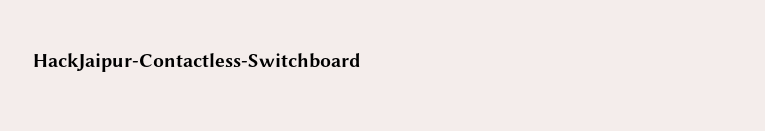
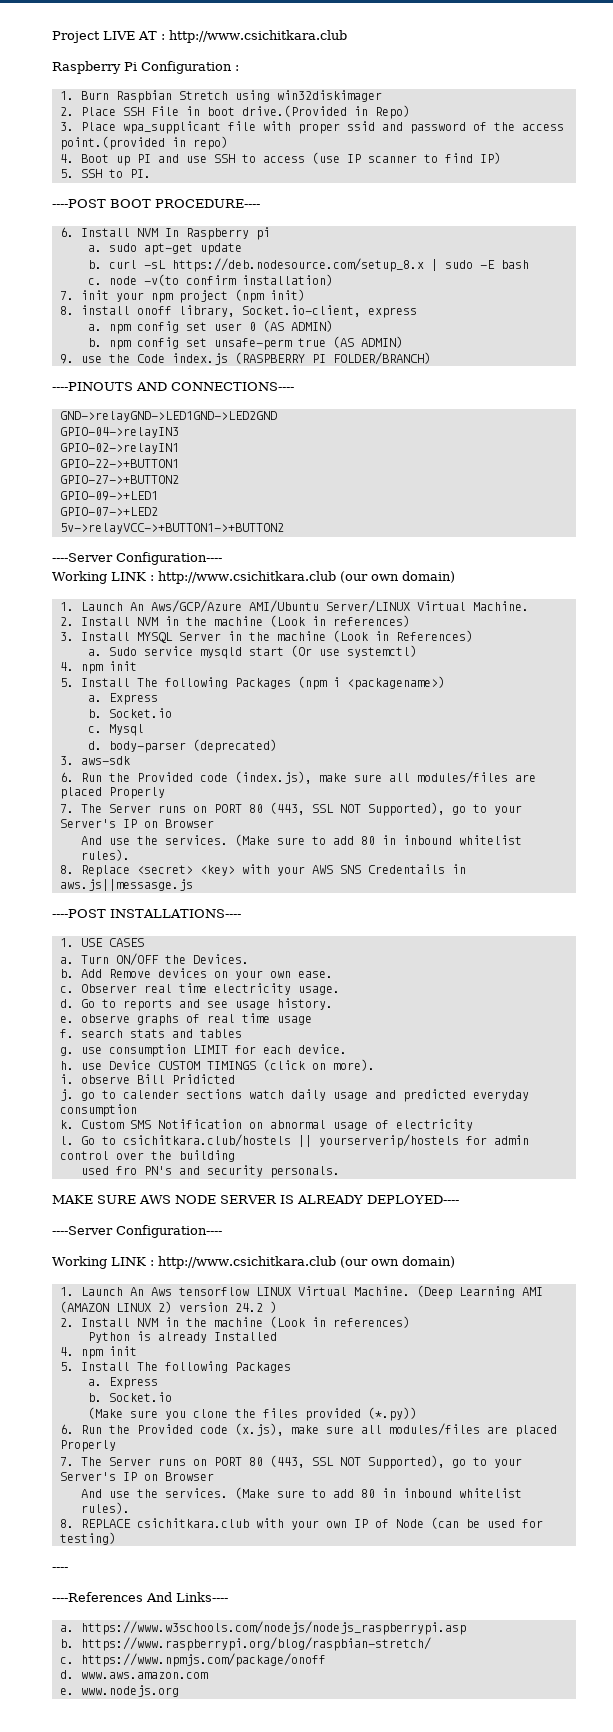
- HackJaipur-Contactless-Switchboard
+ Project LIVE AT : http://www.csichitkara.club
+ Raspberry Pi Configuration :
+ 1. Burn Raspbian Stretch using win32diskimager
+ 2. Place SSH File in boot drive.(Provided in Repo)
+ 3. Place wpa_supplicant file with proper ssid and password of the access point.(provided in repo)
+ 4. Boot up PI and use SSH to access (use IP scanner to find IP)
+ 5. SSH to PI.
+ ----POST BOOT PROCEDURE----
+ 6. Install NVM In Raspberry pi
+ a. sudo apt-get update
+ b. curl -sL https://deb.nodesource.com/setup_8.x | sudo -E bash
+ c. node -v(to confirm installation)
+ 7. init your npm project (npm init)
+ 8. install onoff library, Socket.io-client, express
+ a. npm config set user 0 (AS ADMIN)
+ b. npm config set unsafe-perm true (AS ADMIN)
+ 9. use the Code index.js (RASPBERRY PI FOLDER/BRANCH)
+ ----PINOUTS AND CONNECTIONS----
+ GND->relayGND->LED1GND->LED2GND
+ GPIO-04->relayIN3
+ GPIO-02->relayIN1
+ GPIO-22->+BUTTON1
+ GPIO-27->+BUTTON2
+ GPIO-09->+LED1
+ GPIO-07->+LED2
+ 5v->relayVCC->+BUTTON1->+BUTTON2
+ ----Server Configuration----
+ Working LINK : http://www.csichitkara.club (our own domain)
+ 1. Launch An Aws/GCP/Azure AMI/Ubuntu Server/LINUX Virtual Machine.
+ 2. Install NVM in the machine (Look in references)
+ 3. Install MYSQL Server in the machine (Look in References)
+ a. Sudo service mysqld start (Or use systemctl)
+ 4. npm init
+ 5. Install The following Packages (npm i <packagename>)
+ a. Express
+ b. Socket.io
+ c. Mysql
+ d. body-parser (deprecated)
+ 3. aws-sdk
+ 6. Run the Provided code (index.js), make sure all modules/files are placed Properly
+ 7. The Server runs on PORT 80 (443, SSL NOT Supported), go to your Server's IP on Browser
+ And use the services. (Make sure to add 80 in inbound whitelist rules).
+ 8. Replace <secret> <key> with your AWS SNS Credentails in aws.js||messasge.js
+ ----POST INSTALLATIONS----
+ 1. USE CASES
+ a. Turn ON/OFF the Devices.
+ b. Add Remove devices on your own ease.
+ c. Observer real time electricity usage.
+ d. Go to reports and see usage history.
+ e. observe graphs of real time usage
+ f. search stats and tables
+ g. use consumption LIMIT for each device.
+ h. use Device CUSTOM TIMINGS (click on more).
+ i. observe Bill Pridicted
+ j. go to calender sections watch daily usage and predicted everyday consumption
+ k. Custom SMS Notification on abnormal usage of electricity
+ l. Go to csichitkara.club/hostels || yourserverip/hostels for admin control over the building
+ used fro PN's and security personals.
+ MAKE SURE AWS NODE SERVER IS ALREADY DEPLOYED----
+ ----Server Configuration----
+ Working LINK : http://www.csichitkara.club (our own domain)
+ 1. Launch An Aws tensorflow LINUX Virtual Machine. (Deep Learning AMI (AMAZON LINUX 2) version 24.2 )
+ 2. Install NVM in the machine (Look in references)
+ Python is already Installed
+ 4. npm init
+ 5. Install The following Packages
+ a. Express
+ b. Socket.io
+ (Make sure you clone the files provided (*.py))
+ 6. Run the Provided code (x.js), make sure all modules/files are placed Properly
+ 7. The Server runs on PORT 80 (443, SSL NOT Supported), go to your Server's IP on Browser
+ And use the services. (Make sure to add 80 in inbound whitelist rules).
+ 8. REPLACE csichitkara.club with your own IP of Node (can be used for testing)
+ ----
+ ----References And Links----
+ a. https://www.w3schools.com/nodejs/nodejs_raspberrypi.asp
+ b. https://www.raspberrypi.org/blog/raspbian-stretch/
+ c. https://www.npmjs.com/package/onoff
+ d. www.aws.amazon.com
+ e. www.nodejs.org

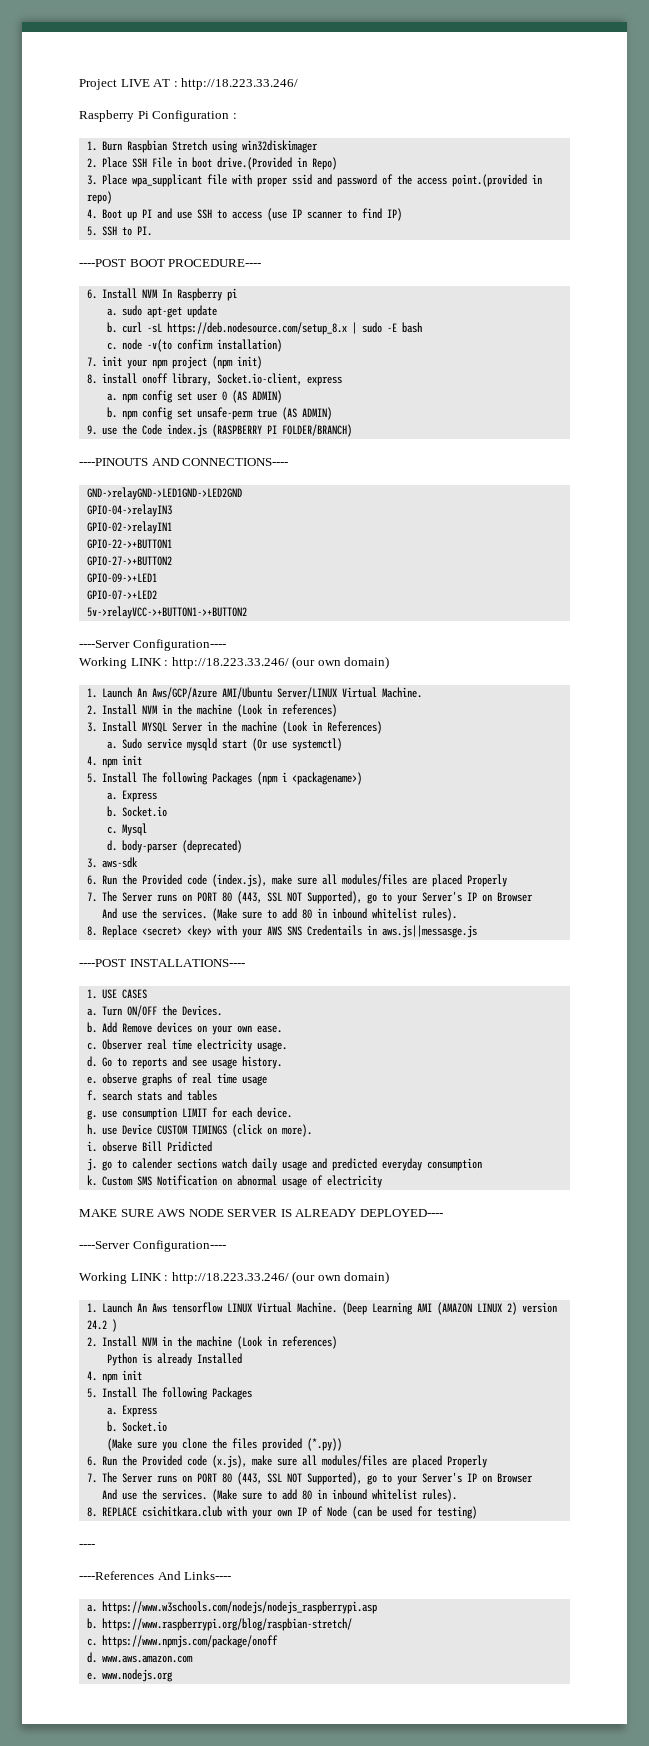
- Project LIVE AT : http://www.csichitkara.club
+ Project LIVE AT : http://18.223.33.246/
  5v->relayVCC->+BUTTON1->+BUTTON2
  ----Server Configuration----
- Working LINK : http://www.csichitkara.club (our own domain)
+ Working LINK : http://18.223.33.246/ (our own domain)
- l. Go to csichitkara.club/hostels || yourserverip/hostels for admin control over the building
- used fro PN's and security personals.
  MAKE SURE AWS NODE SERVER IS ALREADY DEPLOYED----
  ----Server Configuration----
- Working LINK : http://www.csichitkara.club (our own domain)
+ Working LINK : http://18.223.33.246/ (our own domain)

